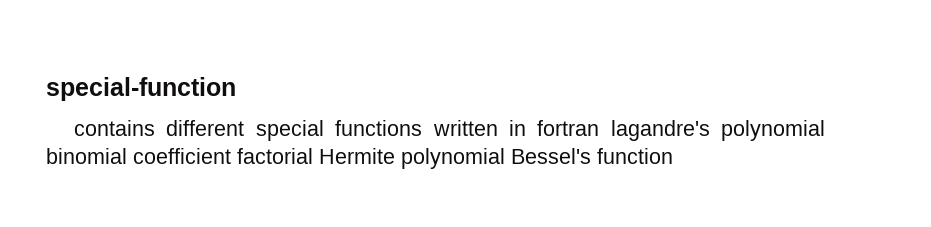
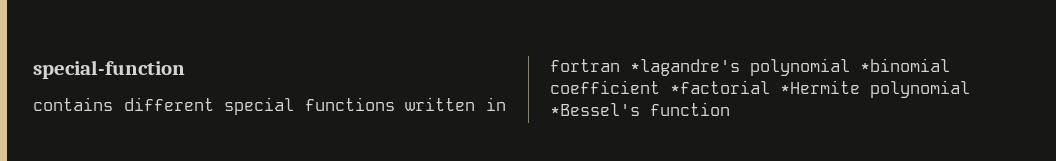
- contains different special functions written in fortran lagandre's polynomial binomial coefficient factorial Hermite polynomial Bessel's function
+ contains different special functions written in fortran *lagandre's polynomial *binomial coefficient *factorial *Hermite polynomial *Bessel's function

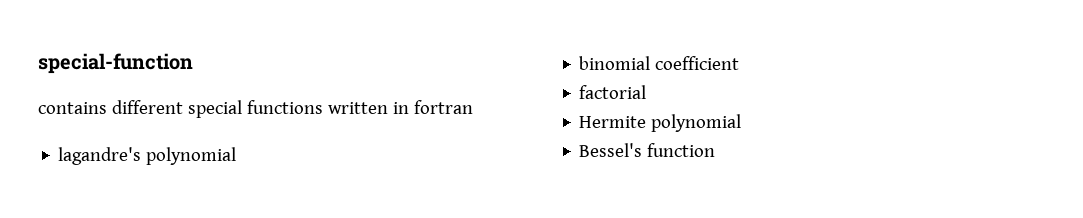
- contains different special functions written in fortran *lagandre's polynomial *binomial coefficient *factorial *Hermite polynomial *Bessel's function
+ contains different special functions written in fortran
+ lagandre's polynomial
+ binomial coefficient
+ factorial
+ Hermite polynomial
+ Bessel's function

